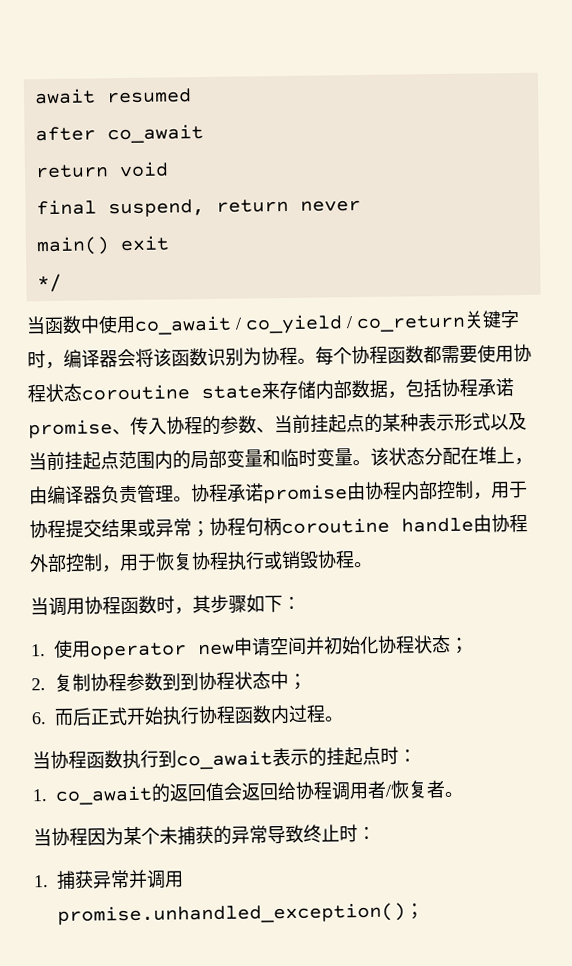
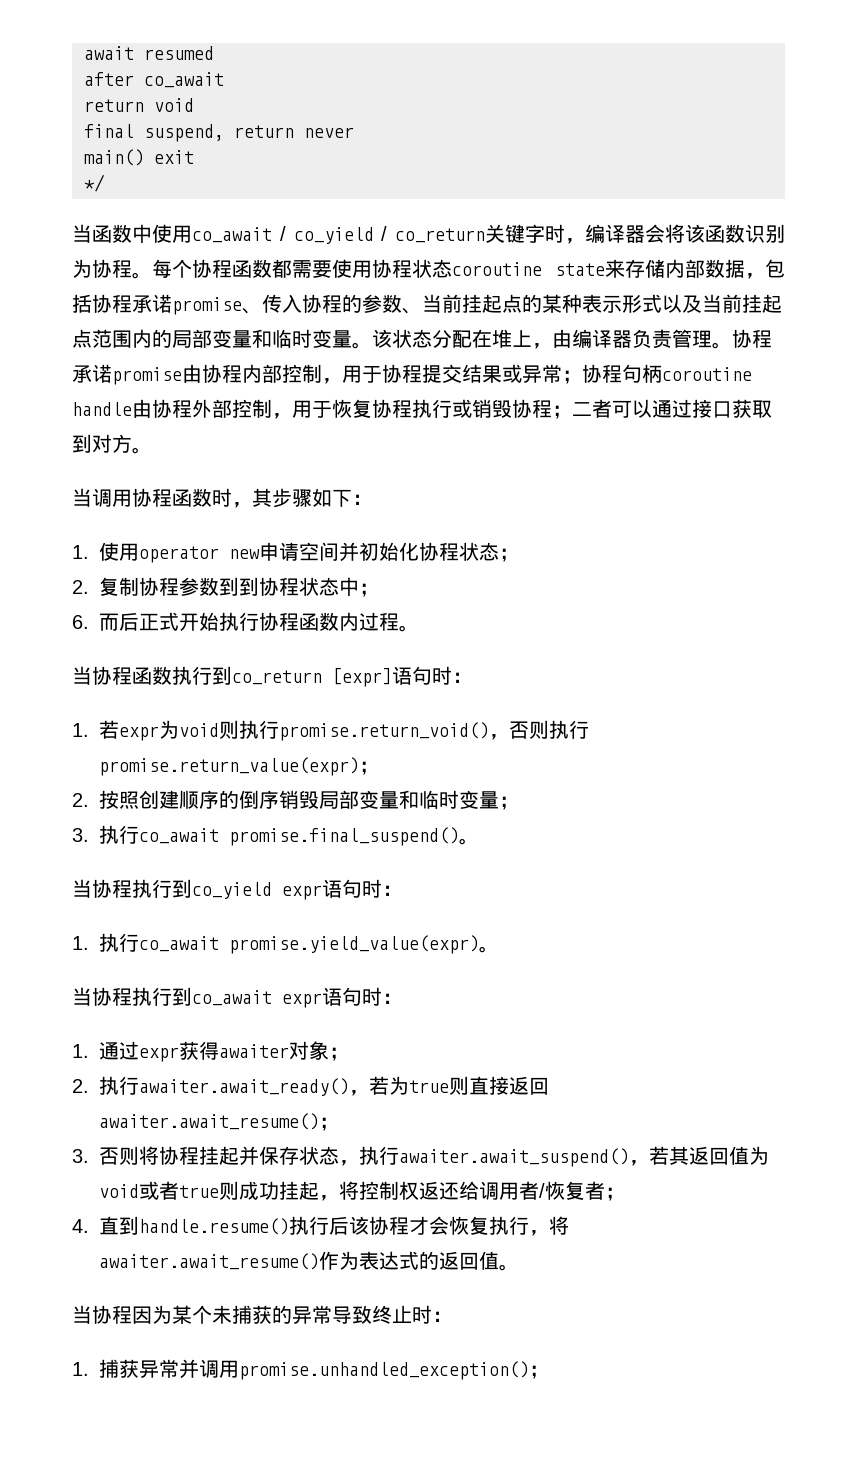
- 协程承诺promise由协程内部控制，用于协程提交结果或异常；协程句柄coroutine handle由协程外部控制，用于恢复协程执行或销毁协程。
+ 协程承诺promise由协程内部控制，用于协程提交结果或异常；协程句柄coroutine handle由协程外部控制，用于恢复协程执行或销毁协程；二者可以通过接口获取到对方。
- 当协程函数执行到co_await表示的挂起点时：
- 1. co_await的返回值会返回给协程调用者/恢复者。
+ 当协程函数执行到co_return [expr]语句时：
+ 1.若expr为void则执行promise.return_void()，否则执行promise.return_value(expr)；
+ 2.按照创建顺序的倒序销毁局部变量和临时变量；
+ 3.执行co_await promise.final_suspend()。
+ 当协程执行到co_yield expr语句时：
+ 1.执行co_await promise.yield_value(expr)。
+ 当协程执行到co_await expr语句时：
+ 1.通过expr获得awaiter对象；
+ 2.执行awaiter.await_ready()，若为true则直接返回awaiter.await_resume()；
+ 3.否则将协程挂起并保存状态，执行awaiter.await_suspend()，若其返回值为void或者true则成功挂起，将控制权返还给调用者/恢复者；
+ 4.直到handle.resume()执行后该协程才会恢复执行，将awaiter.await_resume()作为表达式的返回值。

